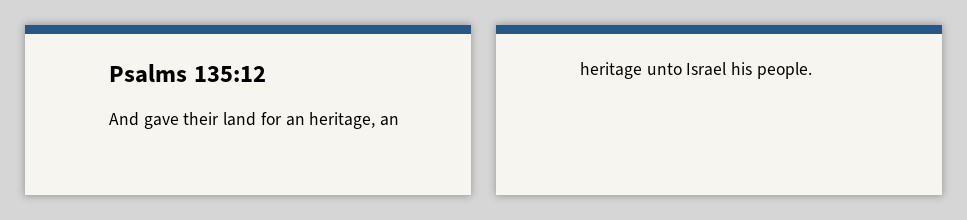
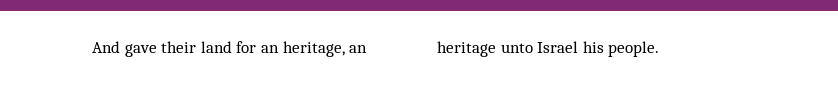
- Psalms 135:12

